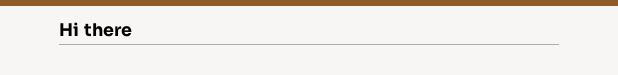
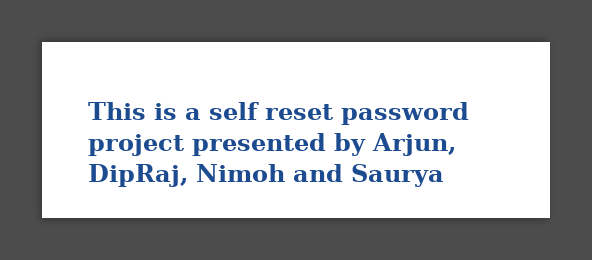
- Hi there
+ This is a self reset password project presented by Arjun, DipRaj, Nimoh and Saurya

